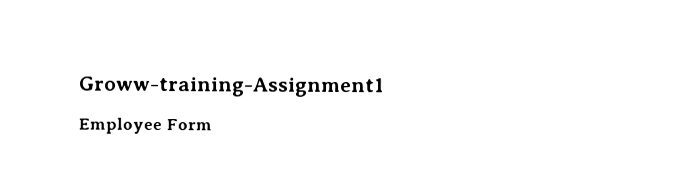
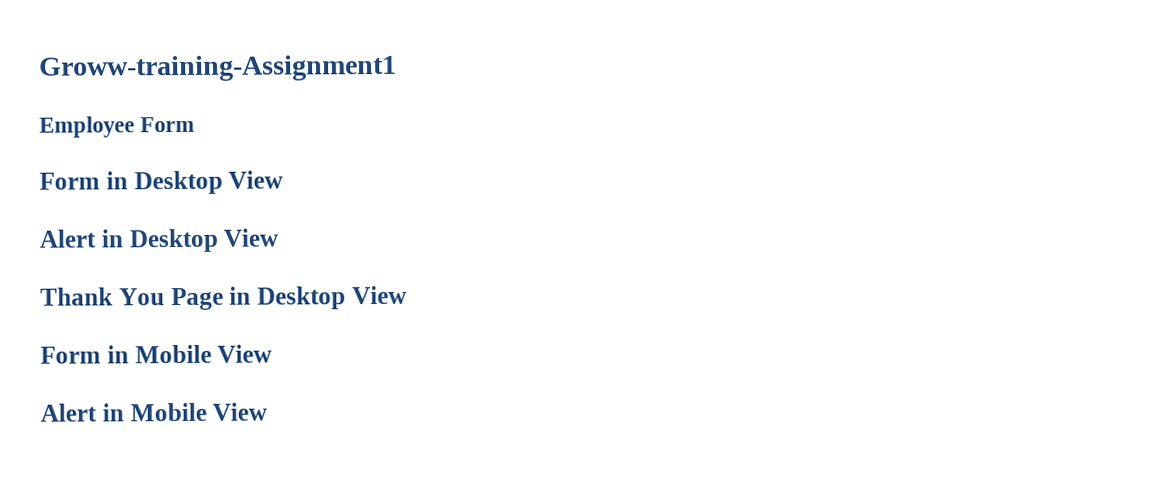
+ Form in Desktop View
+ Alert in Desktop View
+ Thank You Page in Desktop View
+ Form in Mobile View
+ Alert in Mobile View

